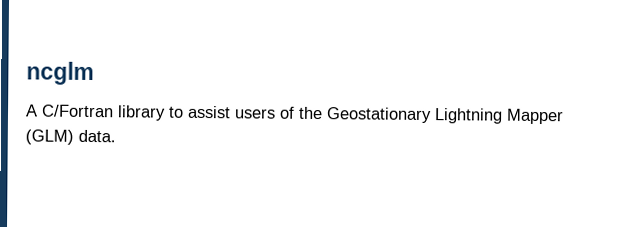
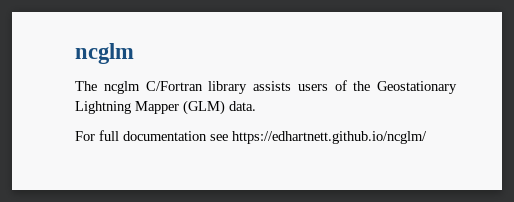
- A C/Fortran library to assist users of the Geostationary Lightning Mapper (GLM) data.
+ The ncglm C/Fortran library assists users of the Geostationary Lightning Mapper (GLM) data.
+ For full documentation see https://edhartnett.github.io/ncglm/

